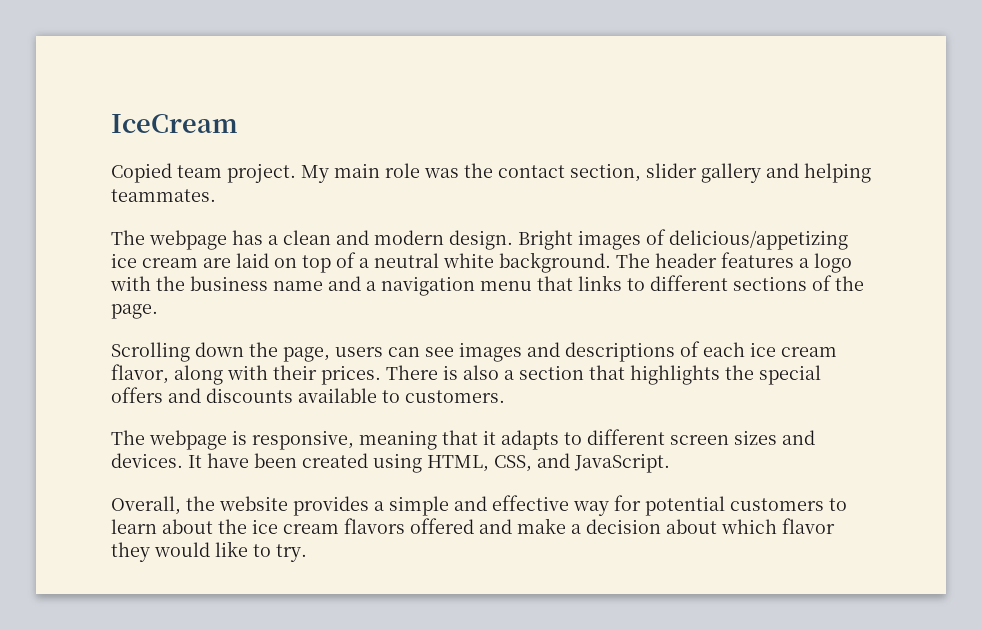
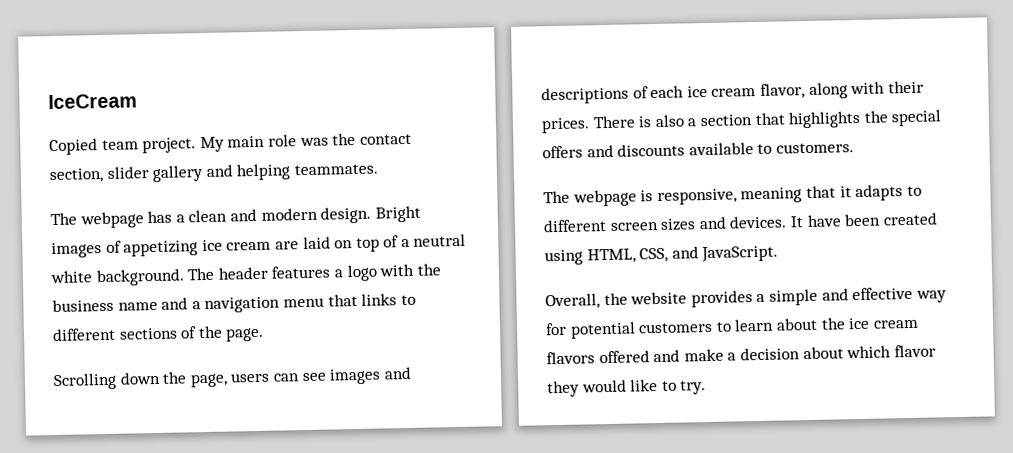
- Bright images of delicious/appetizing ice cream are laid on top of a neutral white background.
+ Bright images of appetizing ice cream are laid on top of a neutral white background.

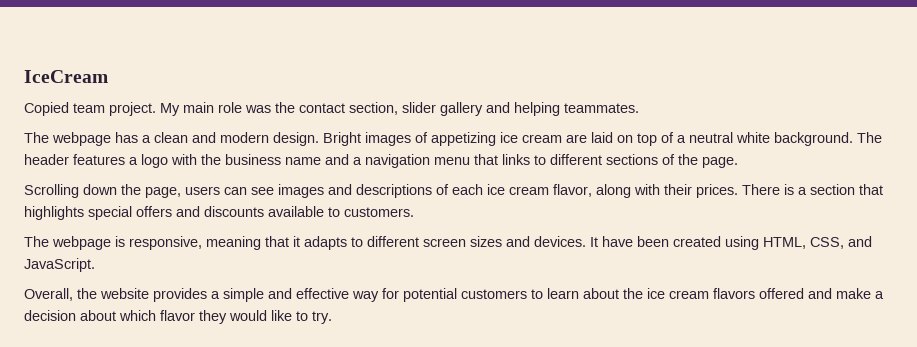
- There is also a section that highlights the special offers and discounts available to customers.
+ There is a section that highlights special offers and discounts available to customers.

